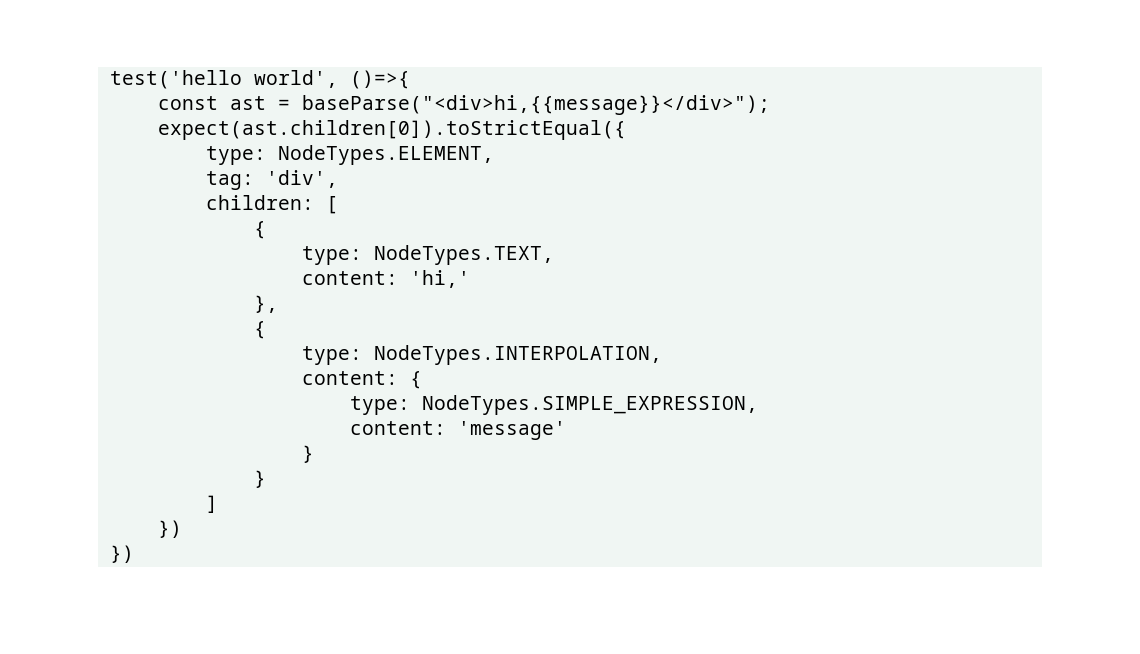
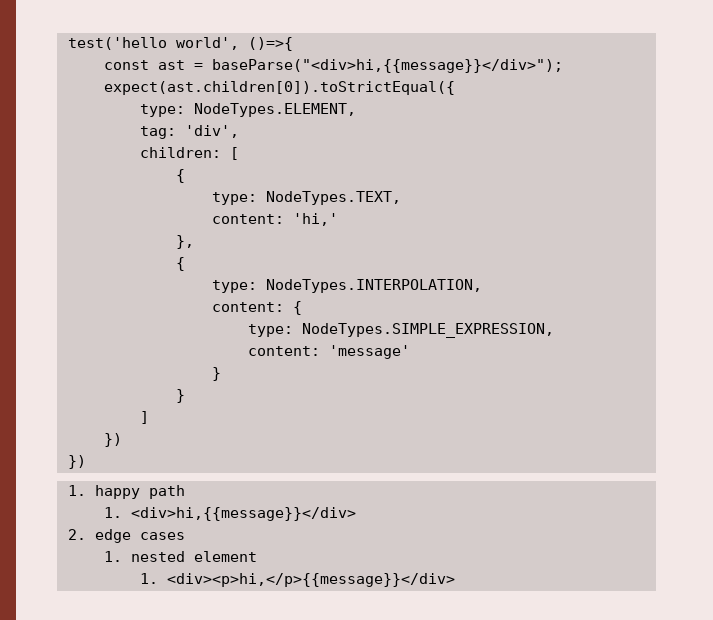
+ 1. happy path
+ 1. <div>hi,{{message}}</div>
+ 2. edge cases
+ 1. nested element
+ 1. <div><p>hi,</p>{{message}}</div>

